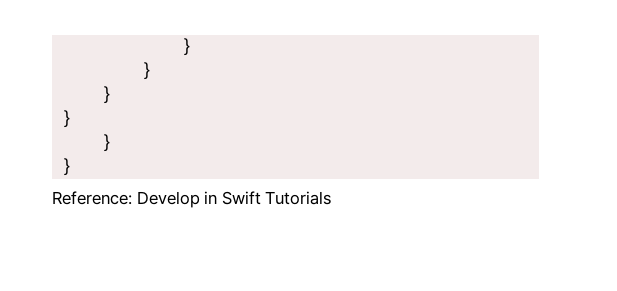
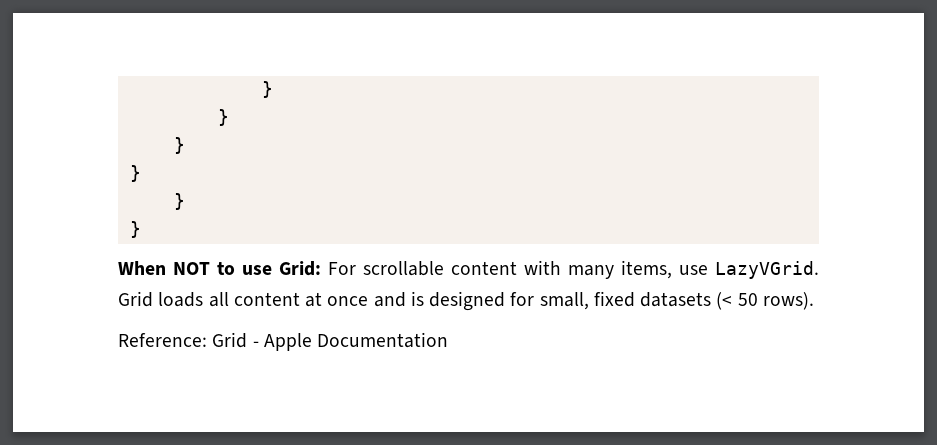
- Reference: Develop in Swift Tutorials
+ When NOT to use Grid: For scrollable content with many items, use LazyVGrid. Grid loads all content at once and is designed for small, fixed datasets (< 50 rows).
+ Reference: Grid - Apple Documentation

